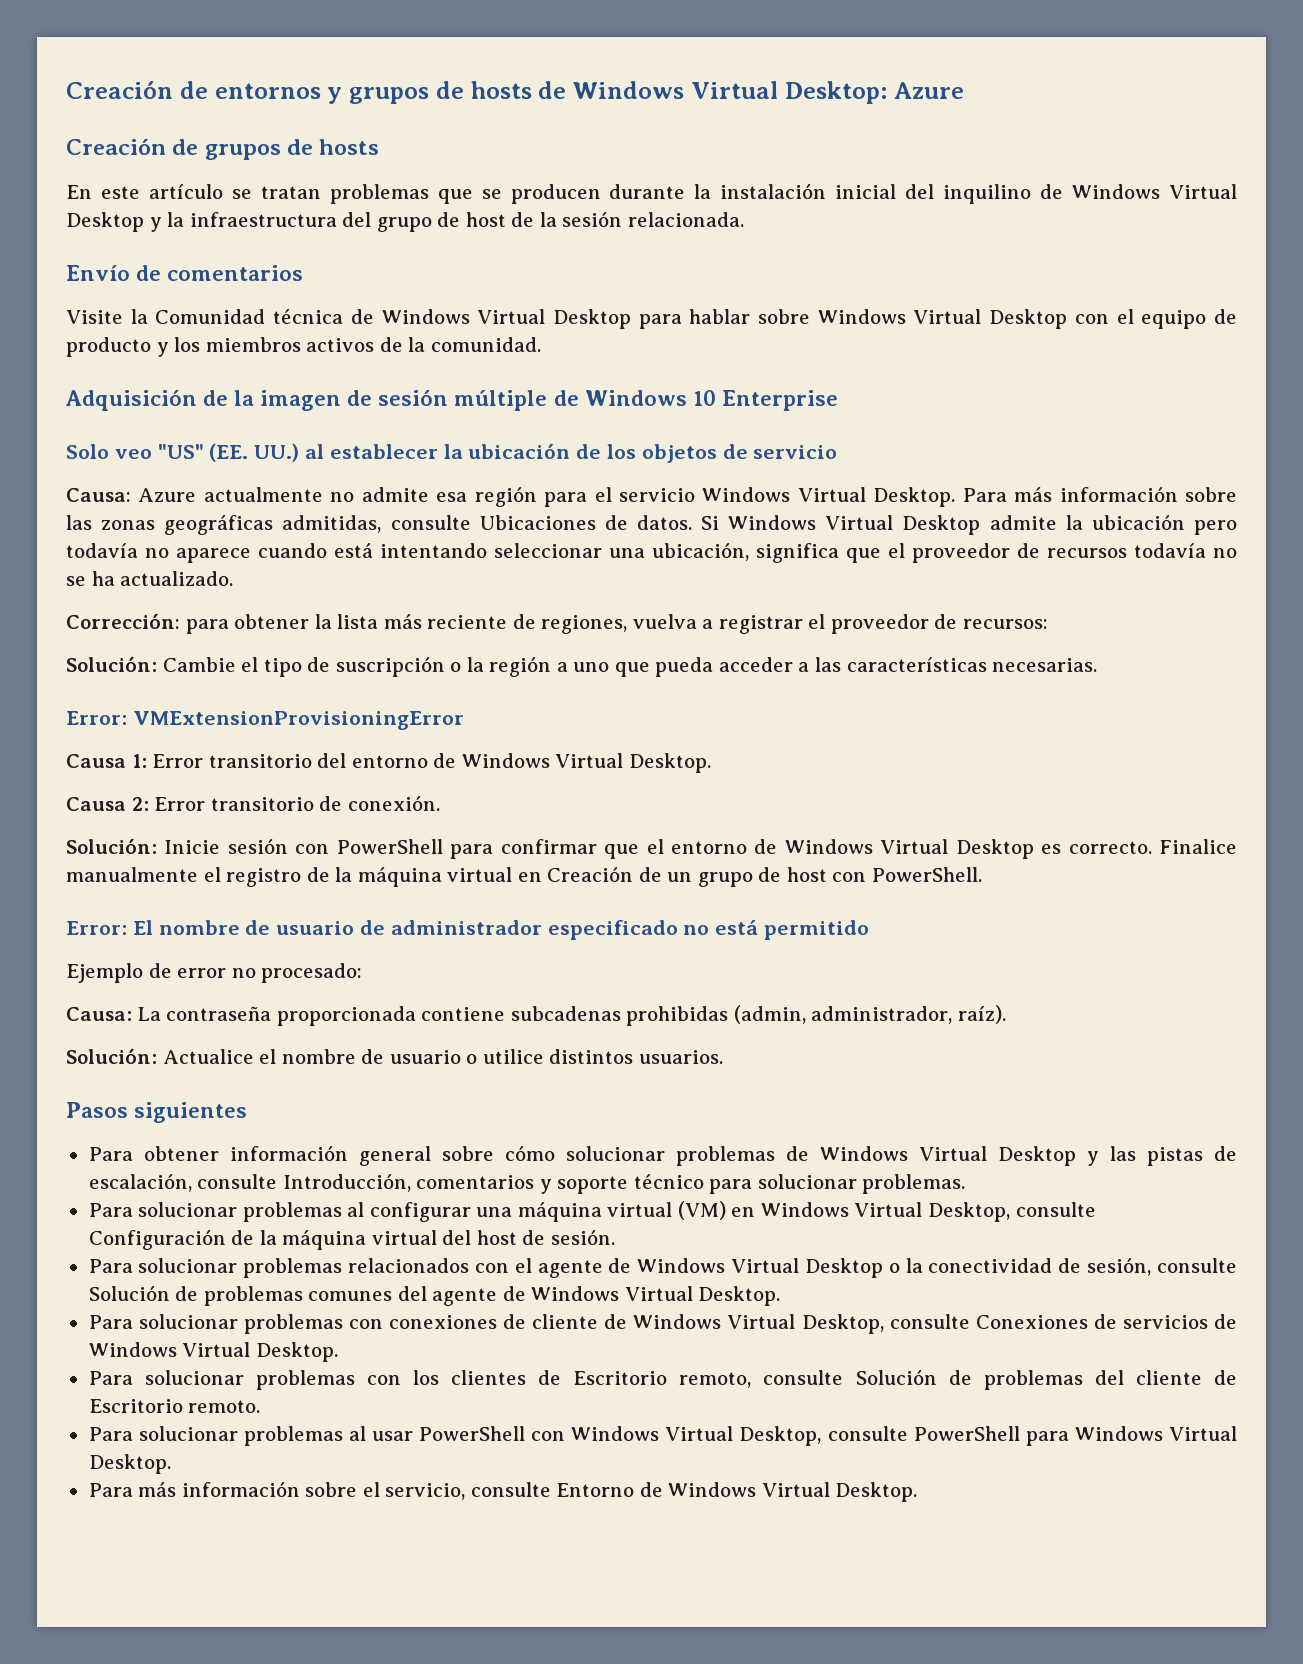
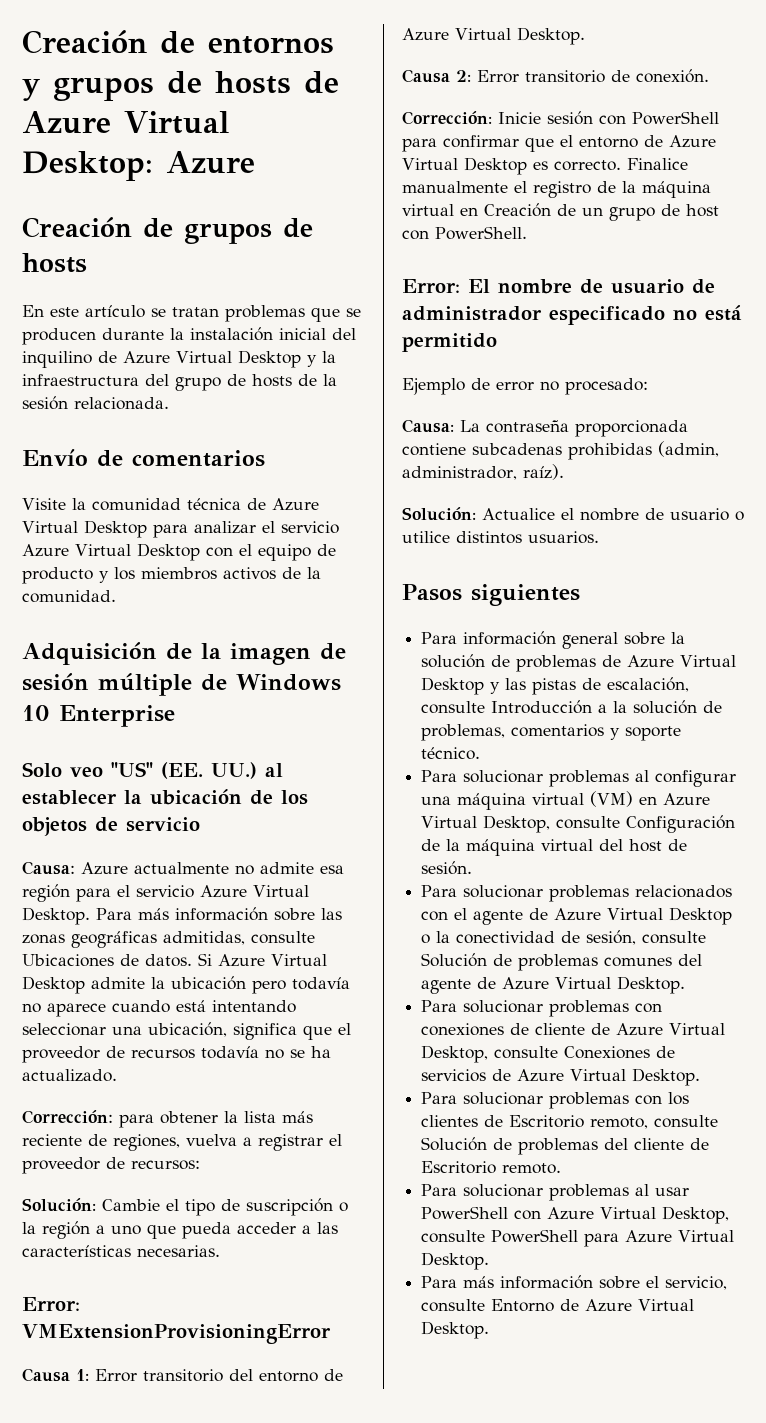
- Creación de entornos y grupos de hosts de Windows Virtual Desktop: Azure
+ Creación de entornos y grupos de hosts de Azure Virtual Desktop: Azure
- En este artículo se tratan problemas que se producen durante la instalación inicial del inquilino de Windows Virtual Desktop y la infraestructura del grupo de host de la sesión relacionada.
+ En este artículo se tratan problemas que se producen durante la instalación inicial del inquilino de Azure Virtual Desktop y la infraestructura del grupo de hosts de la sesión relacionada.
- Visite la Comunidad técnica de Windows Virtual Desktop para hablar sobre Windows Virtual Desktop con el equipo de producto y los miembros activos de la comunidad.
+ Visite la comunidad técnica de Azure Virtual Desktop para analizar el servicio Azure Virtual Desktop con el equipo de producto y los miembros activos de la comunidad.
- Causa: Azure actualmente no admite esa región para el servicio Windows Virtual Desktop.
+ Causa: Azure actualmente no admite esa región para el servicio Azure Virtual Desktop.
- Si Windows Virtual Desktop admite la ubicación pero todavía no aparece cuando está intentando seleccionar una ubicación, significa que el proveedor de recursos todavía no se ha actualizado.
+ Si Azure Virtual Desktop admite la ubicación pero todavía no aparece cuando está intentando seleccionar una ubicación, significa que el proveedor de recursos todavía no se ha actualizado.
- Causa 1: Error transitorio del entorno de Windows Virtual Desktop.
+ Causa 1: Error transitorio del entorno de Azure Virtual Desktop.
- Solución: Inicie sesión con PowerShell para confirmar que el entorno de Windows Virtual Desktop es correcto.
+ Corrección: Inicie sesión con PowerShell para confirmar que el entorno de Azure Virtual Desktop es correcto.
- Para obtener información general sobre cómo solucionar problemas de Windows Virtual Desktop y las pistas de escalación, consulte Introducción, comentarios y soporte técnico para solucionar problemas.
+ Para información general sobre la solución de problemas de Azure Virtual Desktop y las pistas de escalación, consulte Introducción a la solución de problemas, comentarios y soporte técnico.
- Para solucionar problemas al configurar una máquina virtual (VM) en Windows Virtual Desktop, consulte Configuración de la máquina virtual del host de sesión.
+ Para solucionar problemas al configurar una máquina virtual (VM) en Azure Virtual Desktop, consulte Configuración de la máquina virtual del host de sesión.
- Para solucionar problemas relacionados con el agente de Windows Virtual Desktop o la conectividad de sesión, consulte Solución de problemas comunes del agente de Windows Virtual Desktop.
+ Para solucionar problemas relacionados con el agente de Azure Virtual Desktop o la conectividad de sesión, consulte Solución de problemas comunes del agente de Azure Virtual Desktop.
- Para solucionar problemas con conexiones de cliente de Windows Virtual Desktop, consulte Conexiones de servicios de Windows Virtual Desktop.
+ Para solucionar problemas con conexiones de cliente de Azure Virtual Desktop, consulte Conexiones de servicios de Azure Virtual Desktop.
- Para solucionar problemas al usar PowerShell con Windows Virtual Desktop, consulte PowerShell para Windows Virtual Desktop.
+ Para solucionar problemas al usar PowerShell con Azure Virtual Desktop, consulte PowerShell para Azure Virtual Desktop.
- Para más información sobre el servicio, consulte Entorno de Windows Virtual Desktop.
+ Para más información sobre el servicio, consulte Entorno de Azure Virtual Desktop.

